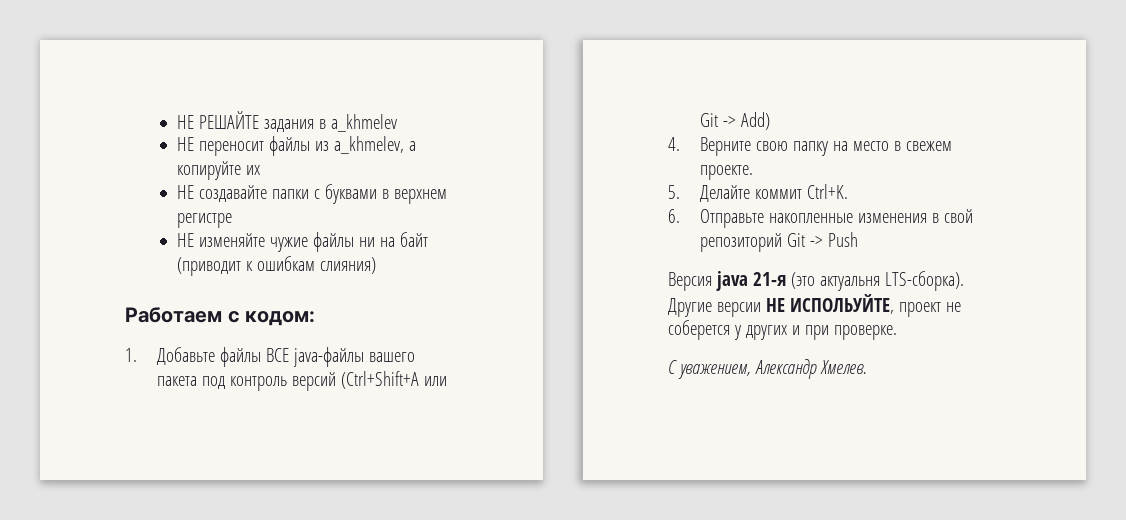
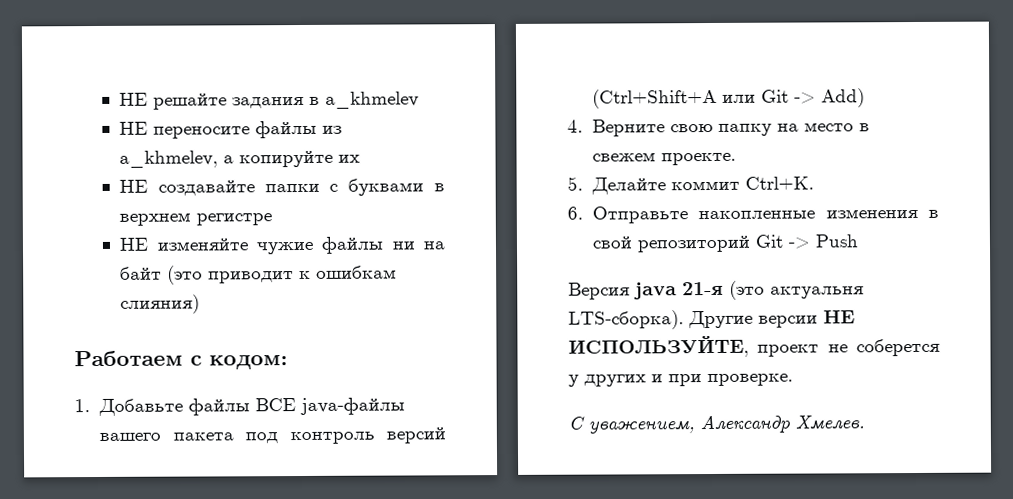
- НЕ РЕШАЙТЕ задания в a_khmelev
+ НЕ решайте задания в a_khmelev
- НЕ переносит файлы из a_khmelev, а копируйте их
+ НЕ переносите файлы из a_khmelev, а копируйте их
- НЕ изменяйте чужие файлы ни на байт (приводит к ошибкам слияния)
+ НЕ изменяйте чужие файлы ни на байт (это приводит к ошибкам слияния)
- Другие версии НЕ ИСПОЛЬУЙТЕ, проект не соберется у других и при проверке.
+ Другие версии НЕ ИСПОЛЬЗУЙТЕ, проект не соберется у других и при проверке.

